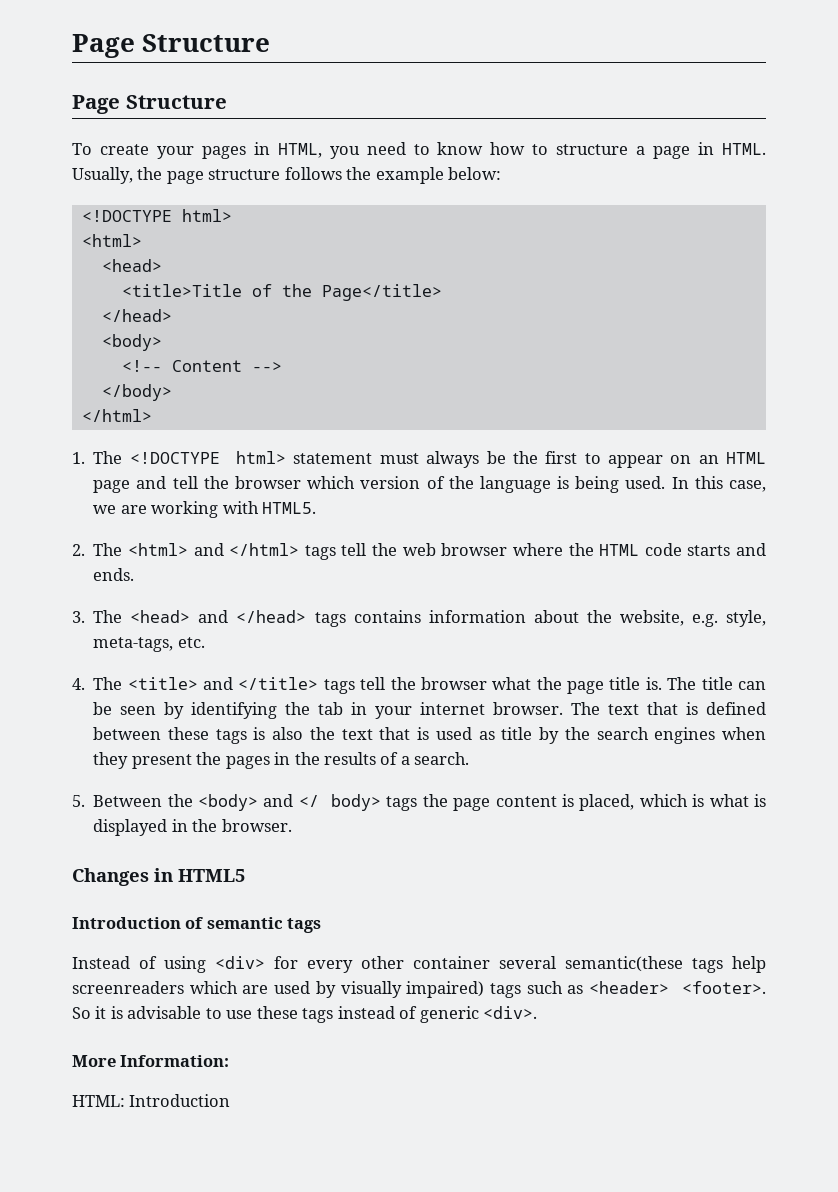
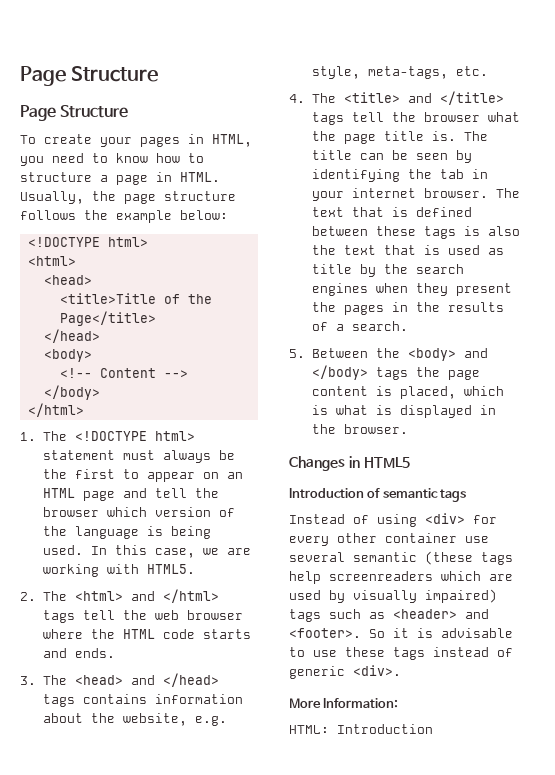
- 5. Between the <body> and </ body> tags the page content is placed, which is what is displayed in the browser.
+ 5. Between the <body> and </body> tags the page content is placed, which is what is displayed in the browser.
- Instead of using <div> for every other container several semantic(these tags help screenreaders which are used by visually impaired) tags such as <header> <footer>.
+ Instead of using <div> for every other container use several semantic (these tags help screenreaders which are used by visually impaired) tags such as <header> and <footer>.

